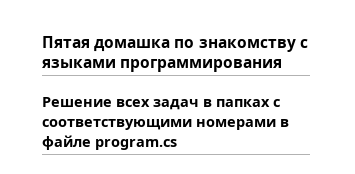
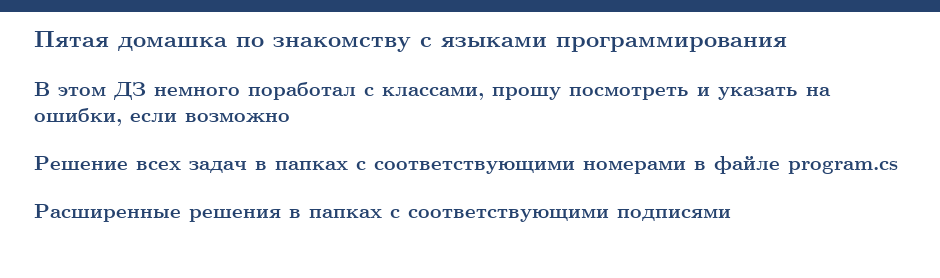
+ В этом ДЗ немного поработал с классами, прошу посмотреть и указать на ошибки, если возможно
+ Расширенные решения в папках с соответствующими подписями

